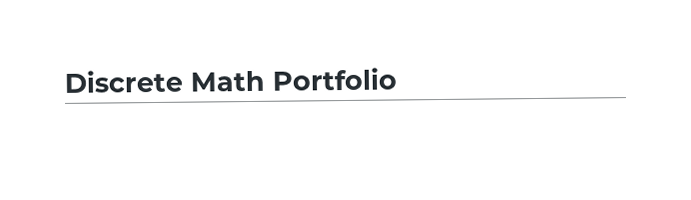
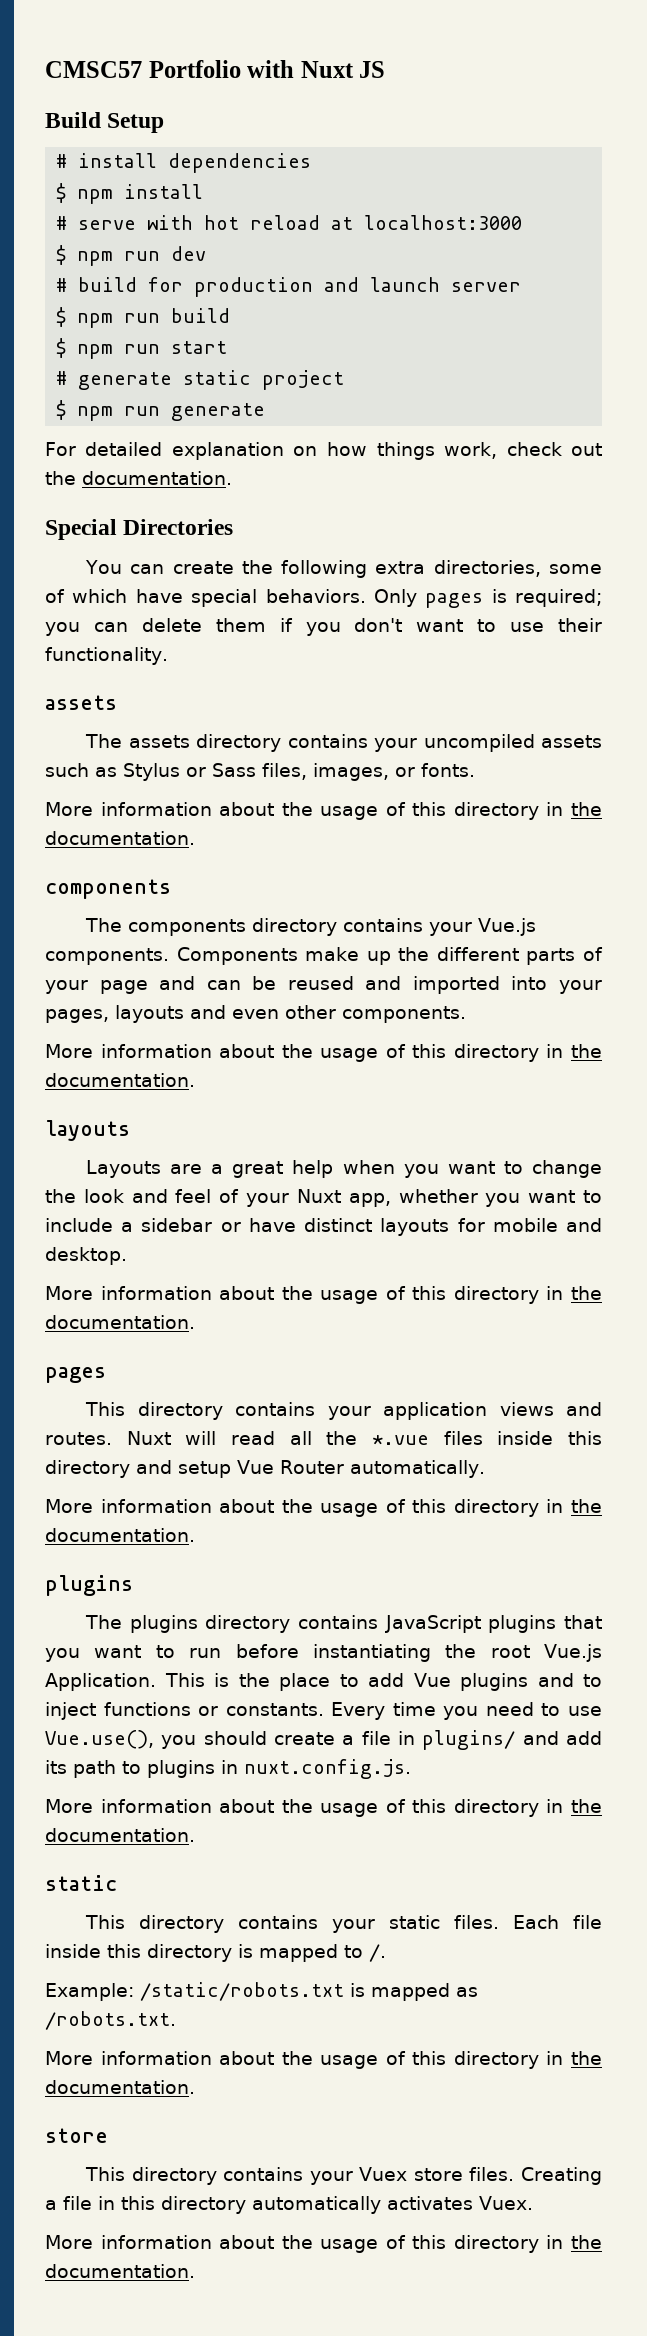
- Discrete Math Portfolio
+ CMSC57 Portfolio with Nuxt JS
+ Build Setup
+ # install dependencies
+ $ npm install
+ # serve with hot reload at localhost:3000
+ $ npm run dev
+ # build for production and launch server
+ $ npm run build
+ $ npm run start
+ # generate static project
+ $ npm run generate
+ For detailed explanation on how things work, check out the documentation.
+ Special Directories
+ You can create the following extra directories, some of which have special behaviors. Only pages is required; you can delete them if you don't want to use their functionality.
+ assets
+ The assets directory contains your uncompiled assets such as Stylus or Sass files, images, or fonts.
+ More information about the usage of this directory in the documentation.
+ components
+ The components directory contains your Vue.js components. Components make up the different parts of your page and can be reused and imported into your pages, layouts and even other components.
+ More information about the usage of this directory in the documentation.
+ layouts
+ Layouts are a great help when you want to change the look and feel of your Nuxt app, whether you want to include a sidebar or have distinct layouts for mobile and desktop.
+ More information about the usage of this directory in the documentation.
+ pages
+ This directory contains your application views and routes. Nuxt will read all the *.vue files inside this directory and setup Vue Router automatically.
+ More information about the usage of this directory in the documentation.
+ plugins
+ The plugins directory contains JavaScript plugins that you want to run before instantiating the root Vue.js Application. This is the place to add Vue plugins and to inject functions or constants. Every time you need to use Vue.use(), you should create a file in plugins/ and add its path to plugins in nuxt.config.js.
+ More information about the usage of this directory in the documentation.
+ static
+ This directory contains your static files. Each file inside this directory is mapped to /.
+ Example: /static/robots.txt is mapped as /robots.txt.
+ More information about the usage of this directory in the documentation.
+ store
+ This directory contains your Vuex store files. Creating a file in this directory automatically activates Vuex.
+ More information about the usage of this directory in the documentation.

